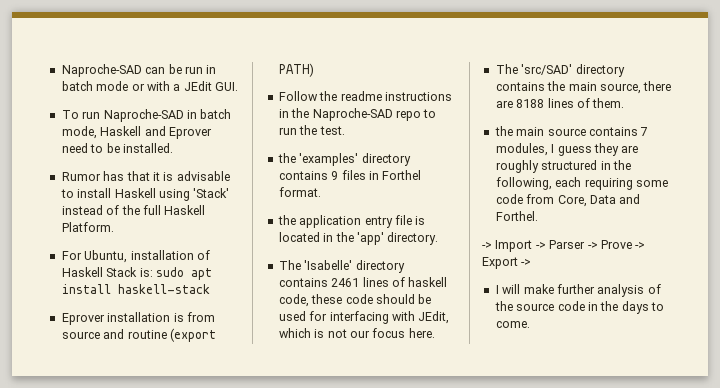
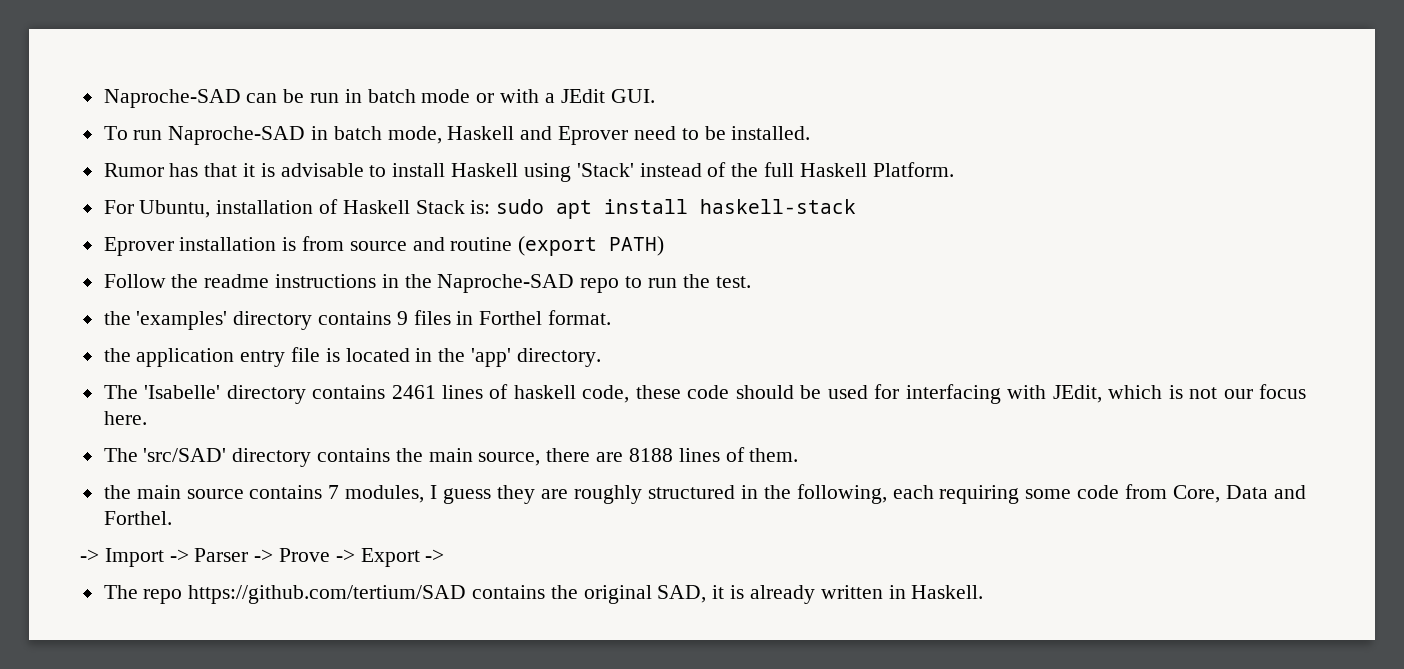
- I will make further analysis of the source code in the days to come.
+ The repo https://github.com/tertium/SAD contains the original SAD, it is already written in Haskell.

